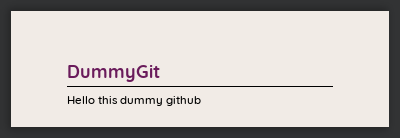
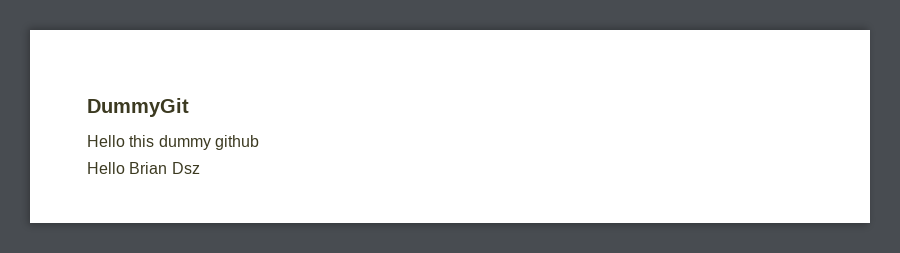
+ Hello Brian Dsz

